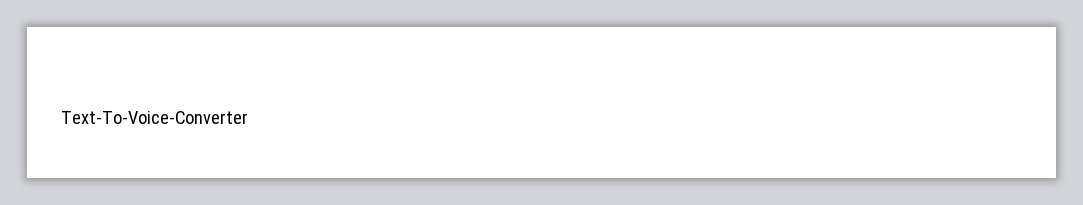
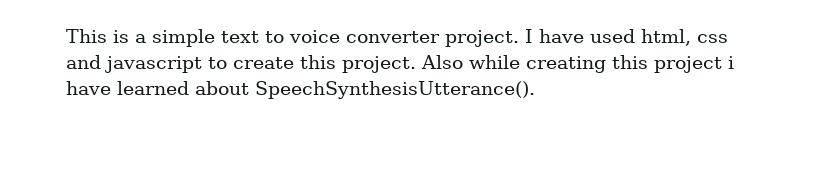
- Text-To-Voice-Converter
+ This is a simple text to voice converter project. I have used html, css and javascript to create this project. Also while creating this project i have learned about SpeechSynthesisUtterance().

